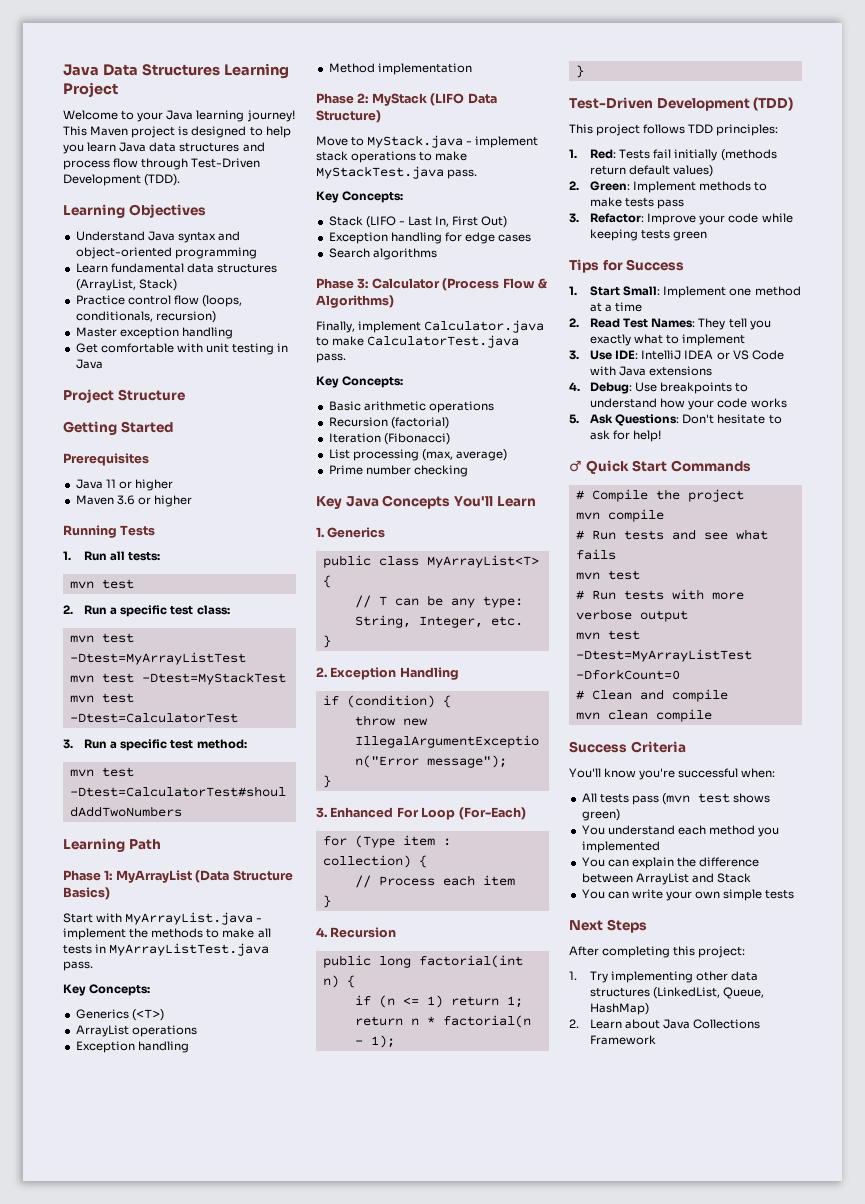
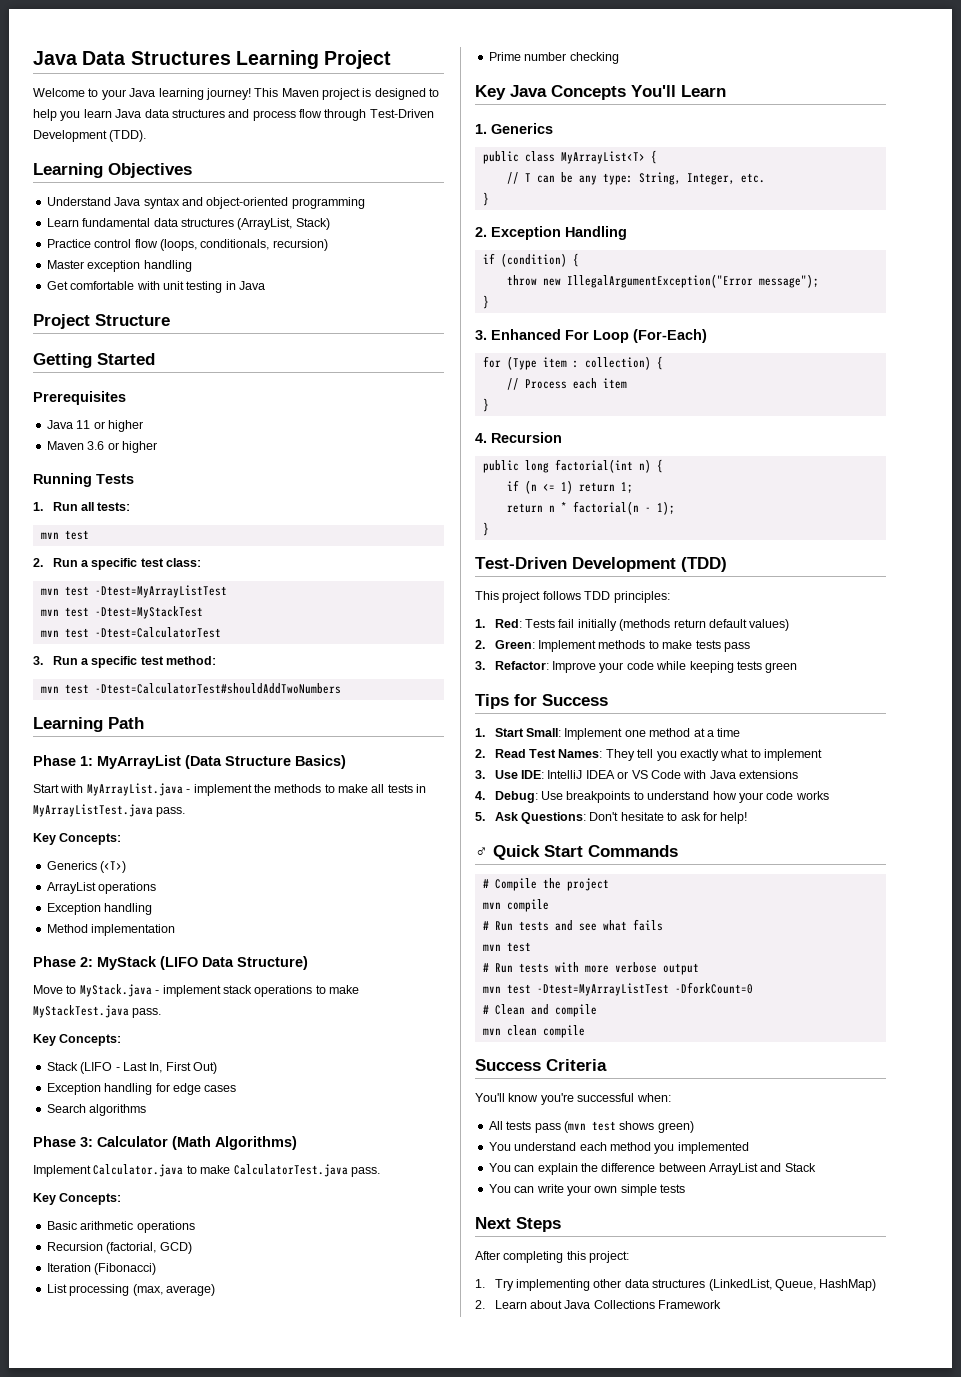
- Phase 3: Calculator (Process Flow & Algorithms)
+ Phase 3: Calculator (Math Algorithms)
- Finally, implement Calculator.java to make CalculatorTest.java pass.
+ Implement Calculator.java to make CalculatorTest.java pass.
- Recursion (factorial)
+ Recursion (factorial, GCD)

